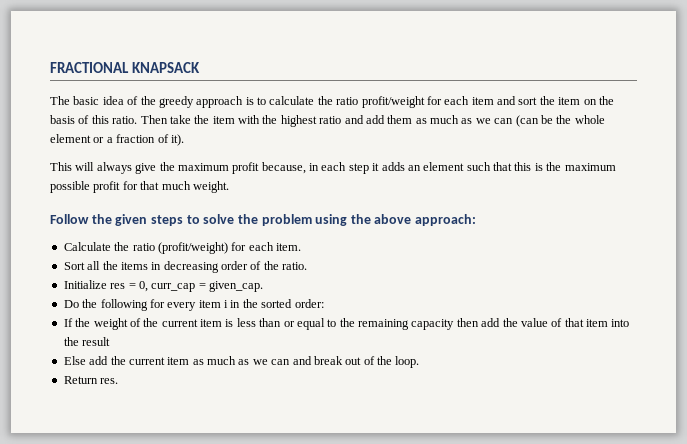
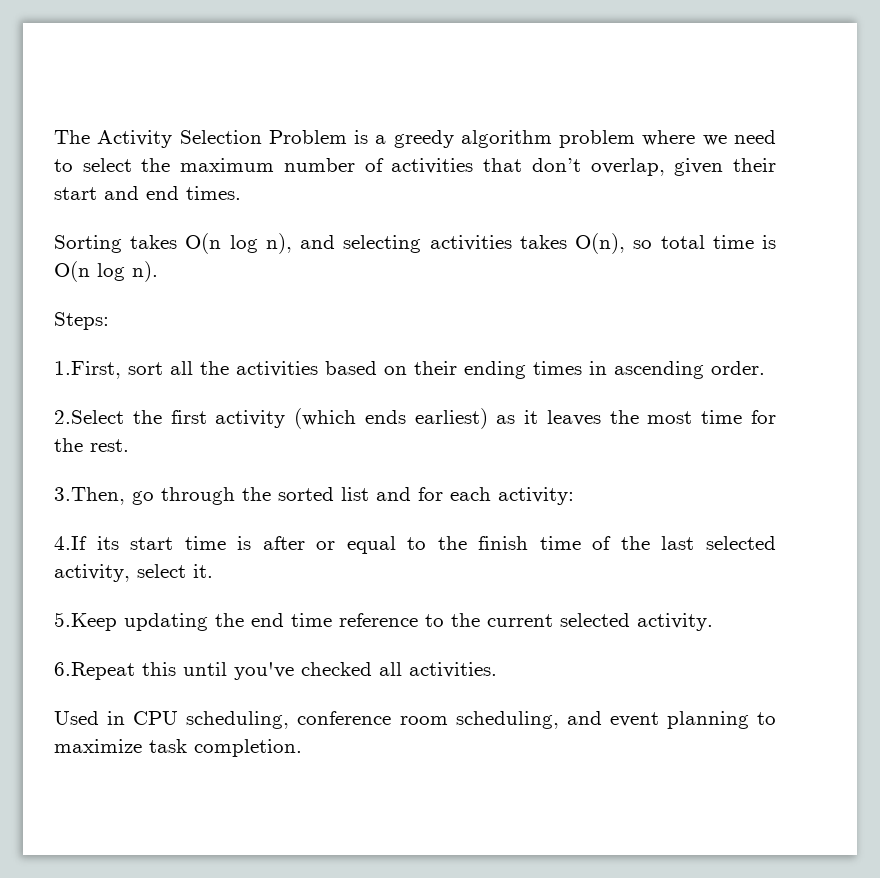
- FRACTIONAL KNAPSACK
- The basic idea of the greedy approach is to calculate the ratio profit/weight for each item and sort the item on the basis of this ratio. Then take the item with the highest ratio and add them as much as we can (can be the whole element or a fraction of it).
- This will always give the maximum profit because, in each step it adds an element such that this is the maximum possible profit for that much weight.
- Follow the given steps to solve the problem using the above approach:
- Calculate the ratio (profit/weight) for each item.
- Sort all the items in decreasing order of the ratio.
- Initialize res = 0, curr_cap = given_cap.
- Do the following for every item i in the sorted order:
- If the weight of the current item is less than or equal to the remaining capacity then add the value of that item into the result
- Else add the current item as much as we can and break out of the loop.
- Return res.
+ The Activity Selection Problem is a greedy algorithm problem where we need to select the maximum number of activities that don’t overlap, given their start and end times.
+ Sorting takes O(n log n), and selecting activities takes O(n), so total time is O(n log n).
+ Steps:
+ 1.First, sort all the activities based on their ending times in ascending order.
+ 2.Select the first activity (which ends earliest) as it leaves the most time for the rest.
+ 3.Then, go through the sorted list and for each activity:
+ 4.If its start time is after or equal to the finish time of the last selected activity, select it.
+ 5.Keep updating the end time reference to the current selected activity.
+ 6.Repeat this until you've checked all activities.
+ Used in CPU scheduling, conference room scheduling, and event planning to maximize task completion.

